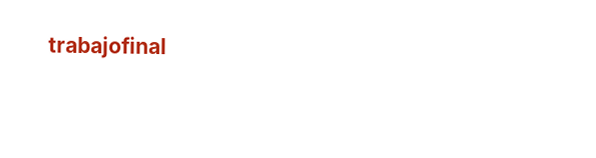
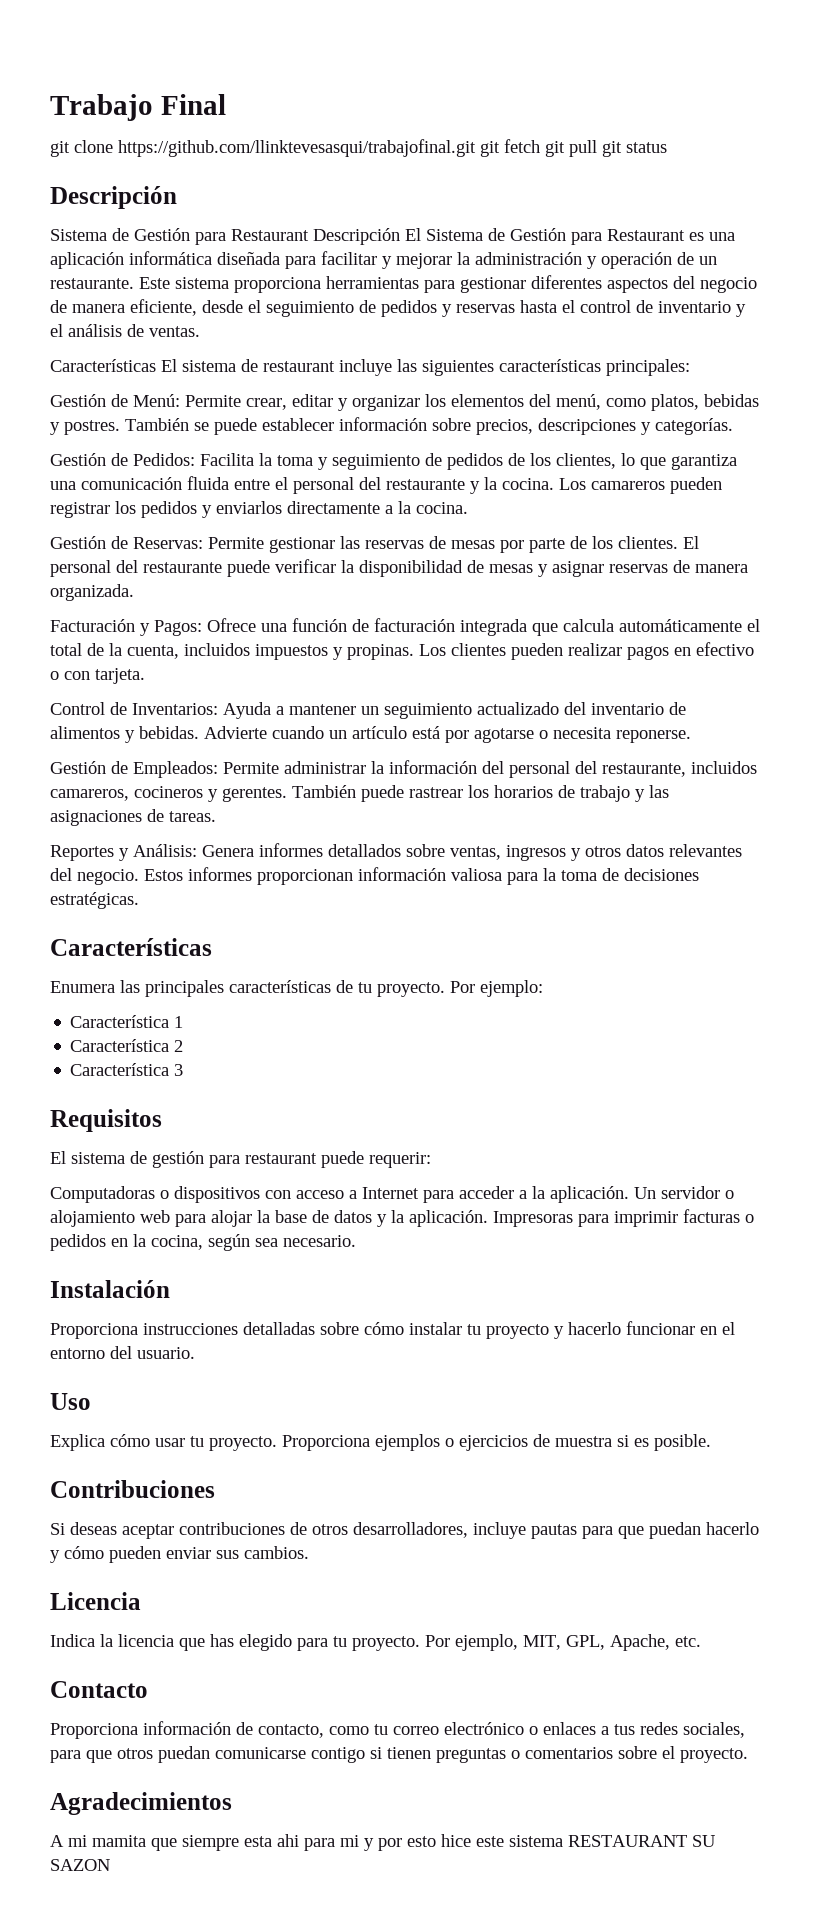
- trabajofinal
+ Trabajo Final
+ git clone https://github.com/llinktevesasqui/trabajofinal.git git fetch git pull git status
+ Descripción
+ Sistema de Gestión para Restaurant Descripción El Sistema de Gestión para Restaurant es una aplicación informática diseñada para facilitar y mejorar la administración y operación de un restaurante. Este sistema proporciona herramientas para gestionar diferentes aspectos del negocio de manera eficiente, desde el seguimiento de pedidos y reservas hasta el control de inventario y el análisis de ventas.
+ Características El sistema de restaurant incluye las siguientes características principales:
+ Gestión de Menú: Permite crear, editar y organizar los elementos del menú, como platos, bebidas y postres. También se puede establecer información sobre precios, descripciones y categorías.
+ Gestión de Pedidos: Facilita la toma y seguimiento de pedidos de los clientes, lo que garantiza una comunicación fluida entre el personal del restaurante y la cocina. Los camareros pueden registrar los pedidos y enviarlos directamente a la cocina.
+ Gestión de Reservas: Permite gestionar las reservas de mesas por parte de los clientes. El personal del restaurante puede verificar la disponibilidad de mesas y asignar reservas de manera organizada.
+ Facturación y Pagos: Ofrece una función de facturación integrada que calcula automáticamente el total de la cuenta, incluidos impuestos y propinas. Los clientes pueden realizar pagos en efectivo o con tarjeta.
+ Control de Inventarios: Ayuda a mantener un seguimiento actualizado del inventario de alimentos y bebidas. Advierte cuando un artículo está por agotarse o necesita reponerse.
+ Gestión de Empleados: Permite administrar la información del personal del restaurante, incluidos camareros, cocineros y gerentes. También puede rastrear los horarios de trabajo y las asignaciones de tareas.
+ Reportes y Análisis: Genera informes detallados sobre ventas, ingresos y otros datos relevantes del negocio. Estos informes proporcionan información valiosa para la toma de decisiones estratégicas.
+ Características
+ Enumera las principales características de tu proyecto. Por ejemplo:
+ Característica 1
+ Característica 2
+ Característica 3
+ Requisitos
+ El sistema de gestión para restaurant puede requerir:
+ Computadoras o dispositivos con acceso a Internet para acceder a la aplicación. Un servidor o alojamiento web para alojar la base de datos y la aplicación. Impresoras para imprimir facturas o pedidos en la cocina, según sea necesario.
+ Instalación
+ Proporciona instrucciones detalladas sobre cómo instalar tu proyecto y hacerlo funcionar en el entorno del usuario.
+ Uso
+ Explica cómo usar tu proyecto. Proporciona ejemplos o ejercicios de muestra si es posible.
+ Contribuciones
+ Si deseas aceptar contribuciones de otros desarrolladores, incluye pautas para que puedan hacerlo y cómo pueden enviar sus cambios.
+ Licencia
+ Indica la licencia que has elegido para tu proyecto. Por ejemplo, MIT, GPL, Apache, etc.
+ Contacto
+ Proporciona información de contacto, como tu correo electrónico o enlaces a tus redes sociales, para que otros puedan comunicarse contigo si tienen preguntas o comentarios sobre el proyecto.
+ Agradecimientos
+ A mi mamita que siempre esta ahi para mi y por esto hice este sistema RESTAURANT SU SAZON

